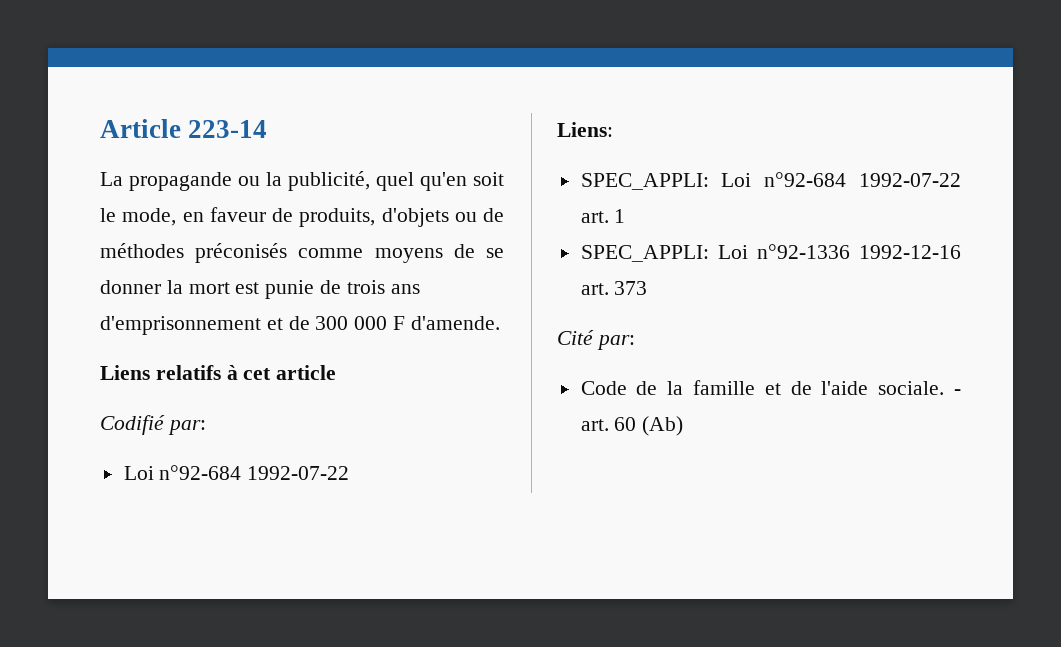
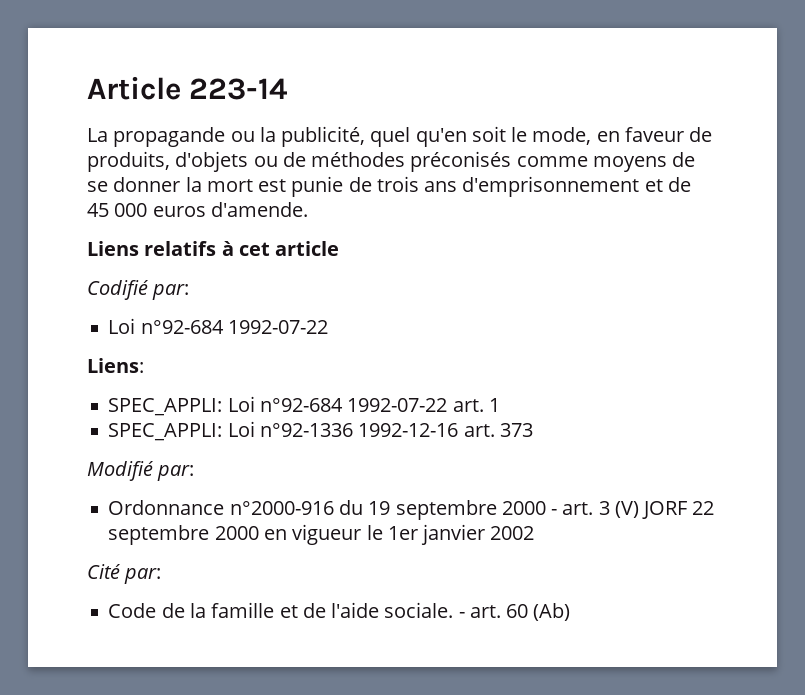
- La propagande ou la publicité, quel qu'en soit le mode, en faveur de produits, d'objets ou de méthodes préconisés comme moyens de se donner la mort est punie de trois ans d'emprisonnement et de 300 000 F d'amende.
+ La propagande ou la publicité, quel qu'en soit le mode, en faveur de produits, d'objets ou de méthodes préconisés comme moyens de se donner la mort est punie de trois ans d'emprisonnement et de 45 000 euros d'amende.
+ Modifié par:
+ Ordonnance n°2000-916 du 19 septembre 2000 - art. 3 (V) JORF 22 septembre 2000 en vigueur le 1er janvier 2002

